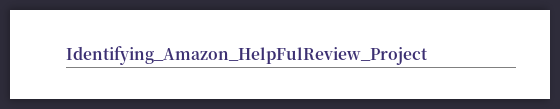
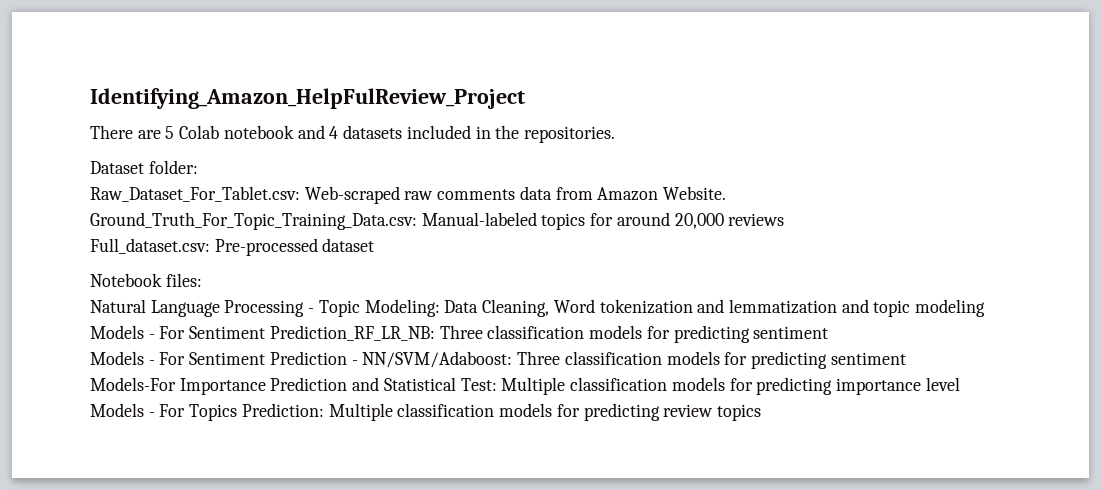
+ There are 5 Colab notebook and 4 datasets included in the repositories.
+ Dataset folder:
+ Raw_Dataset_For_Tablet.csv: Web-scraped raw comments data from Amazon Website.
+ Ground_Truth_For_Topic_Training_Data.csv: Manual-labeled topics for around 20,000 reviews
+ Full_dataset.csv: Pre-processed dataset
+ Notebook files:
+ Natural Language Processing - Topic Modeling: Data Cleaning, Word tokenization and lemmatization and topic modeling
+ Models - For Sentiment Prediction_RF_LR_NB: Three classification models for predicting sentiment
+ Models - For Sentiment Prediction - NN/SVM/Adaboost: Three classification models for predicting sentiment
+ Models-For Importance Prediction and Statistical Test: Multiple classification models for predicting importance level
+ Models - For Topics Prediction: Multiple classification models for predicting review topics

